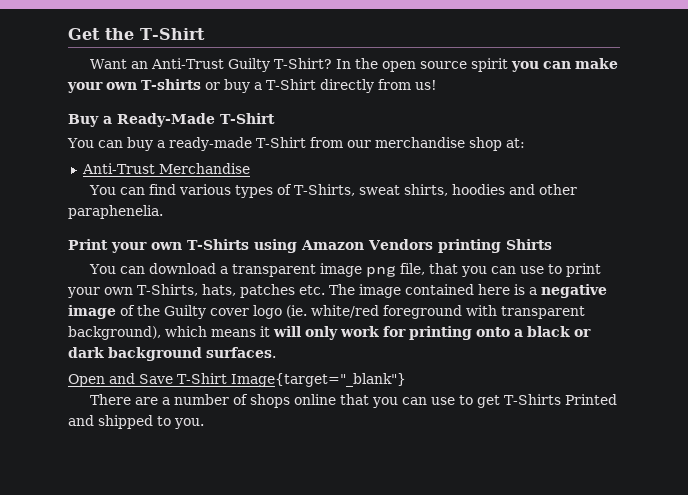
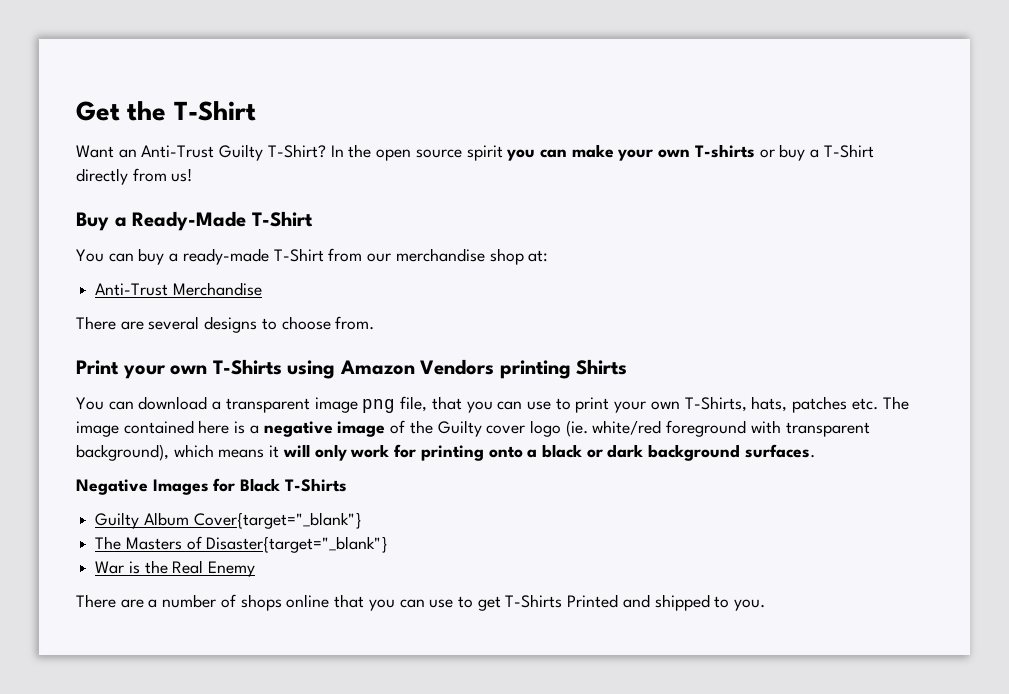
- You can find various types of T-Shirts, sweat shirts, hoodies and other paraphenelia.
+ There are several designs to choose from.
- Open and Save T-Shirt Image{target="_blank"}
+ Negative Images for Black T-Shirts
+ Guilty Album Cover{target="_blank"}
+ The Masters of Disaster{target="_blank"}
+ War is the Real Enemy

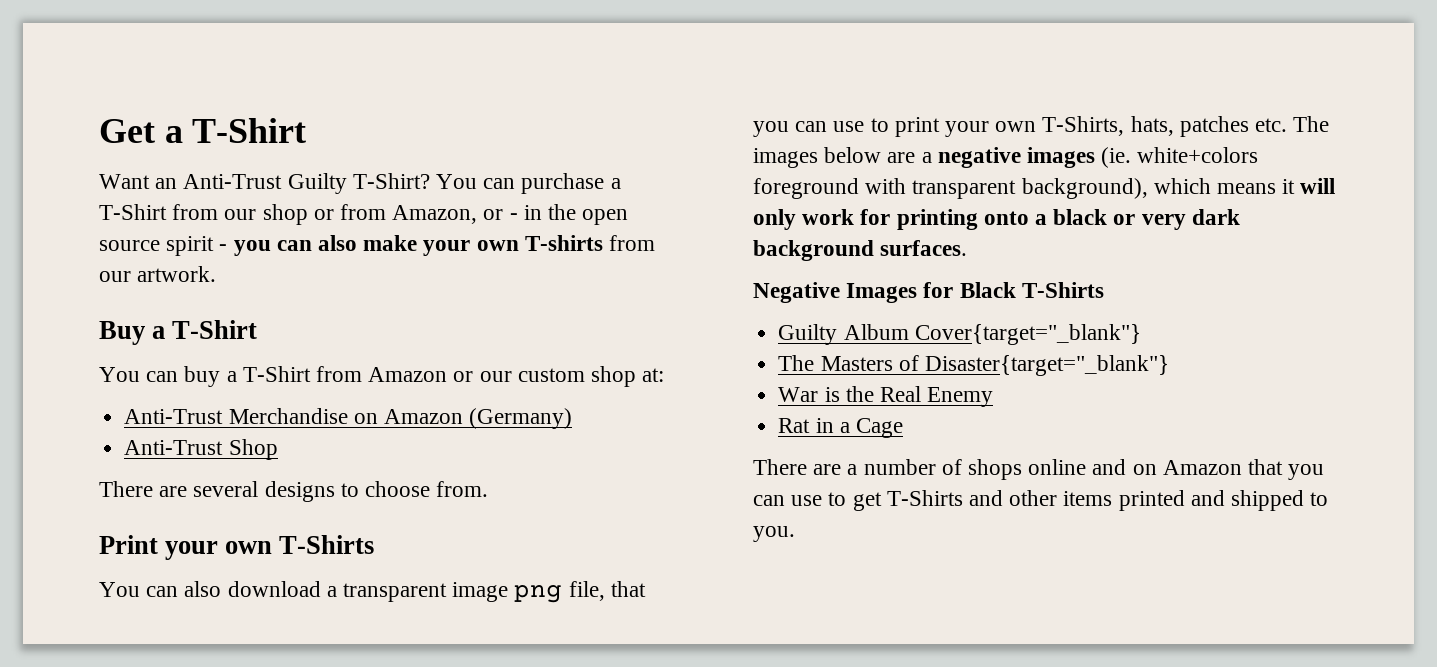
- Get the T-Shirt
+ Get a T-Shirt
- In the open source spirit you can make your own T-shirts or buy a T-Shirt directly from us!
+ You can purchase a T-Shirt from our shop or from Amazon, or - in the open source spirit - you can also make your own T-shirts from our artwork.
- Buy a Ready-Made T-Shirt
+ Buy a T-Shirt
- You can buy a ready-made T-Shirt from our merchandise shop at:
+ You can buy a T-Shirt from Amazon or our custom shop at:
- Anti-Trust Merchandise
+ Anti-Trust Merchandise on Amazon (Germany)
+ Anti-Trust Shop
- Print your own T-Shirts using Amazon Vendors printing Shirts
- You can download a transparent image png file, that you can use to print your own T-Shirts, hats, patches etc. The image contained here is a negative image of the Guilty cover logo (ie. white/red foreground with transparent background), which means it will only work for printing onto a black or dark background surfaces.
+ Print your own T-Shirts
+ You can also download a transparent image png file, that you can use to print your own T-Shirts, hats, patches etc. The images below are a negative images (ie. white+colors foreground with transparent background), which means it will only work for printing onto a black or very dark background surfaces.
+ Rat in a Cage
- There are a number of shops online that you can use to get T-Shirts Printed and shipped to you.
+ There are a number of shops online and on Amazon that you can use to get T-Shirts and other items printed and shipped to you.

